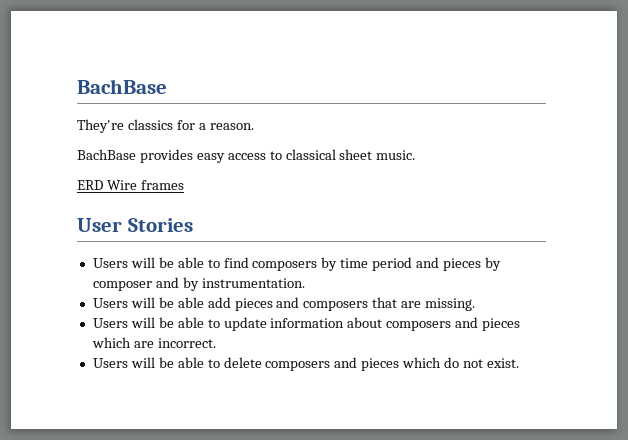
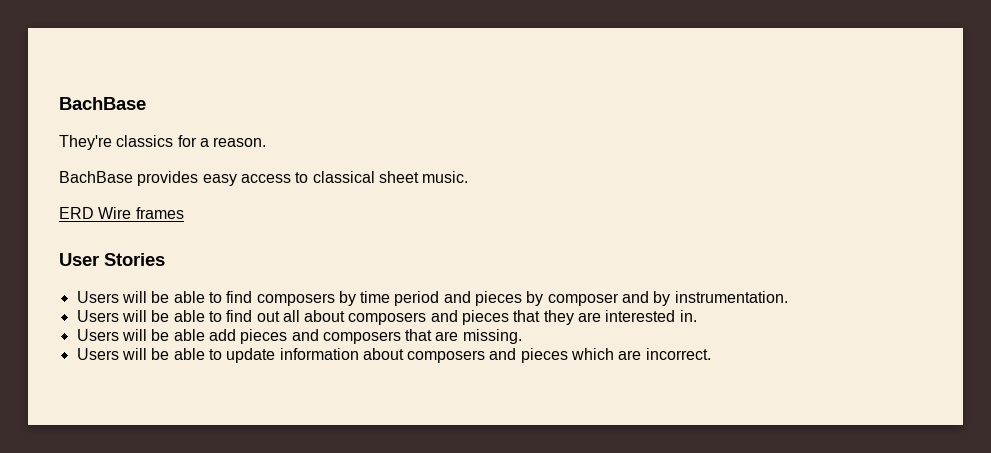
+ Users will be able to find out all about composers and pieces that they are interested in.
- Users will be able to delete composers and pieces which do not exist.

